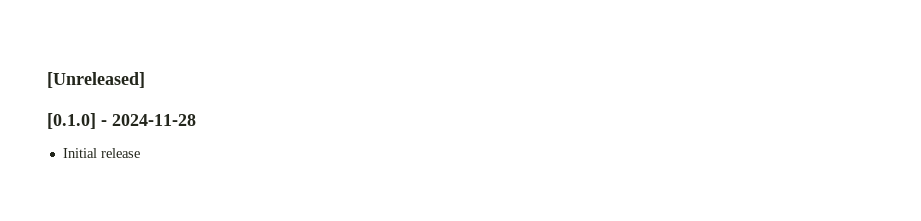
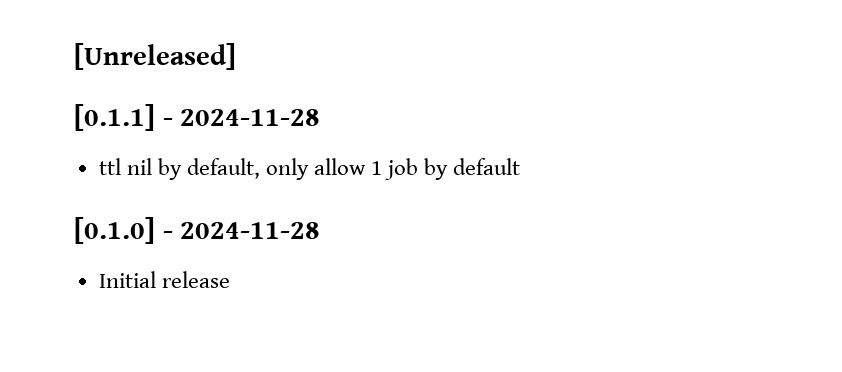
+ [0.1.1] - 2024-11-28
+ ttl nil by default, only allow 1 job by default

